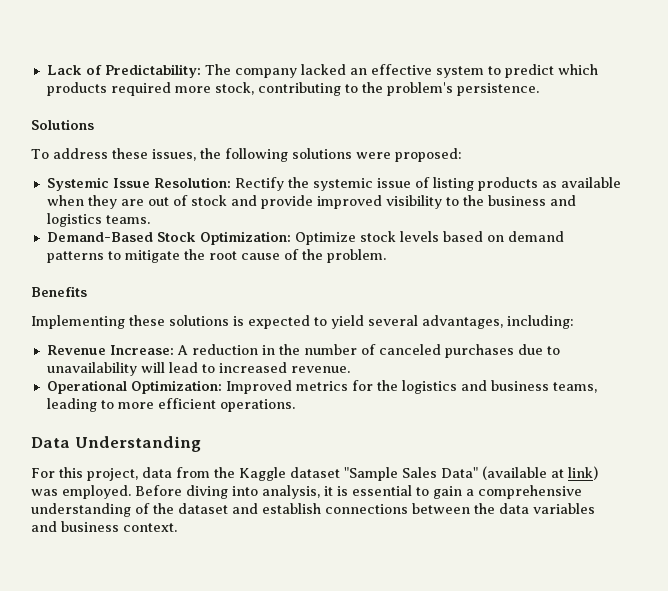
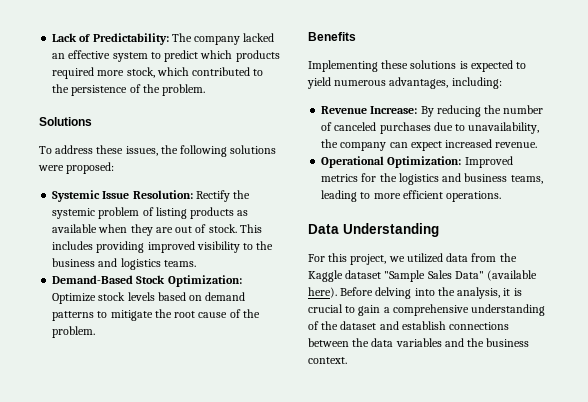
- Lack of Predictability: The company lacked an effective system to predict which products required more stock, contributing to the problem's persistence.
+ Lack of Predictability: The company lacked an effective system to predict which products required more stock, which contributed to the persistence of the problem.
- Systemic Issue Resolution: Rectify the systemic issue of listing products as available when they are out of stock and provide improved visibility to the business and logistics teams.
+ Systemic Issue Resolution: Rectify the systemic problem of listing products as available when they are out of stock. This includes providing improved visibility to the business and logistics teams.
- Implementing these solutions is expected to yield several advantages, including:
+ Implementing these solutions is expected to yield numerous advantages, including:
- Revenue Increase: A reduction in the number of canceled purchases due to unavailability will lead to increased revenue.
+ Revenue Increase: By reducing the number of canceled purchases due to unavailability, the company can expect increased revenue.
- For this project, data from the Kaggle dataset "Sample Sales Data" (available at link) was employed. Before diving into analysis, it is essential to gain a comprehensive understanding of the dataset and establish connections between the data variables and business context.
+ For this project, we utilized data from the Kaggle dataset "Sample Sales Data" (available here). Before delving into the analysis, it is crucial to gain a comprehensive understanding of the dataset and establish connections between the data variables and the business context.

